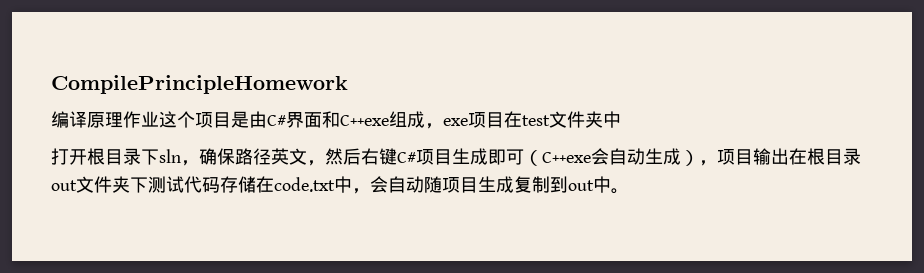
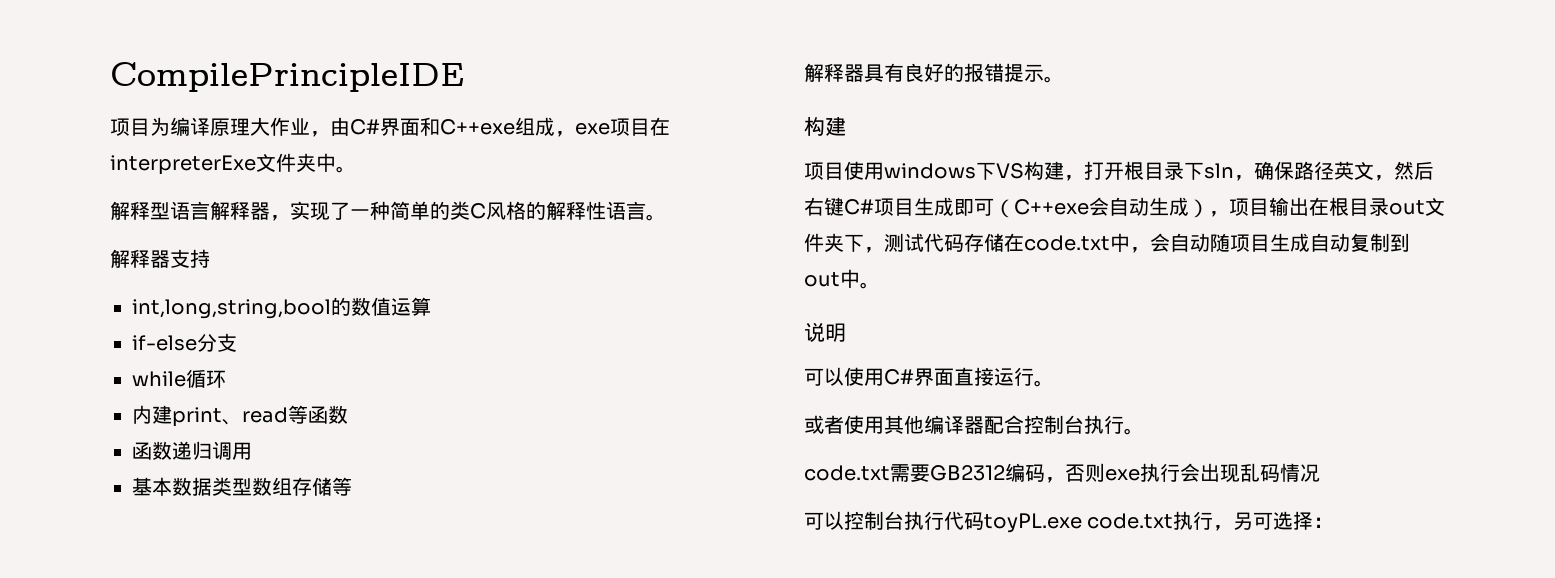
- CompilePrincipleHomework
- 编译原理作业这个项目是由C#界面和C++exe组成，exe项目在test文件夹中
- 打开根目录下sln，确保路径英文，然后右键C#项目生成即可（C++exe会自动生成），项目输出在根目录out文件夹下测试代码存储在code.txt中，会自动随项目生成复制到out中。
+ CompilePrincipleIDE
+ 项目为编译原理大作业，由C#界面和C++exe组成，exe项目在interpreterExe文件夹中。
+ 解释型语言解释器，实现了一种简单的类C风格的解释性语言。
+ 解释器支持
+ int,long,string,bool的数值运算
+ if-else分支
+ while循环
+ 内建print、read等函数
+ 函数递归调用
+ 基本数据类型数组存储等
+ 解释器具有良好的报错提示。
+ 构建
+ 项目使用windows下VS构建，打开根目录下sln，确保路径英文，然后右键C#项目生成即可（C++exe会自动生成），项目输出在根目录out文件夹下，测试代码存储在code.txt中，会自动随项目生成自动复制到out中。
+ 说明
+ 可以使用C#界面直接运行。
+ 或者使用其他编译器配合控制台执行。
+ code.txt需要GB2312编码，否则exe执行会出现乱码情况
+ 可以控制台执行代码toyPL.exe code.txt执行，另可选择：

